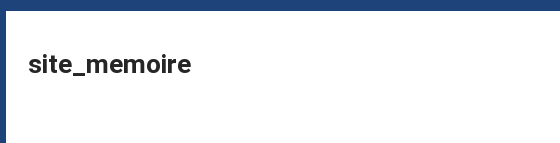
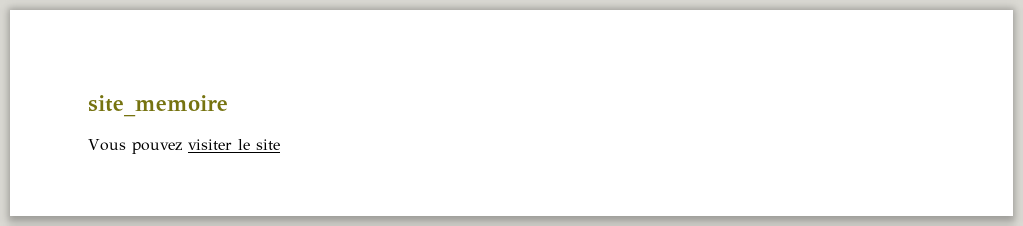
+ Vous pouvez visiter le site

